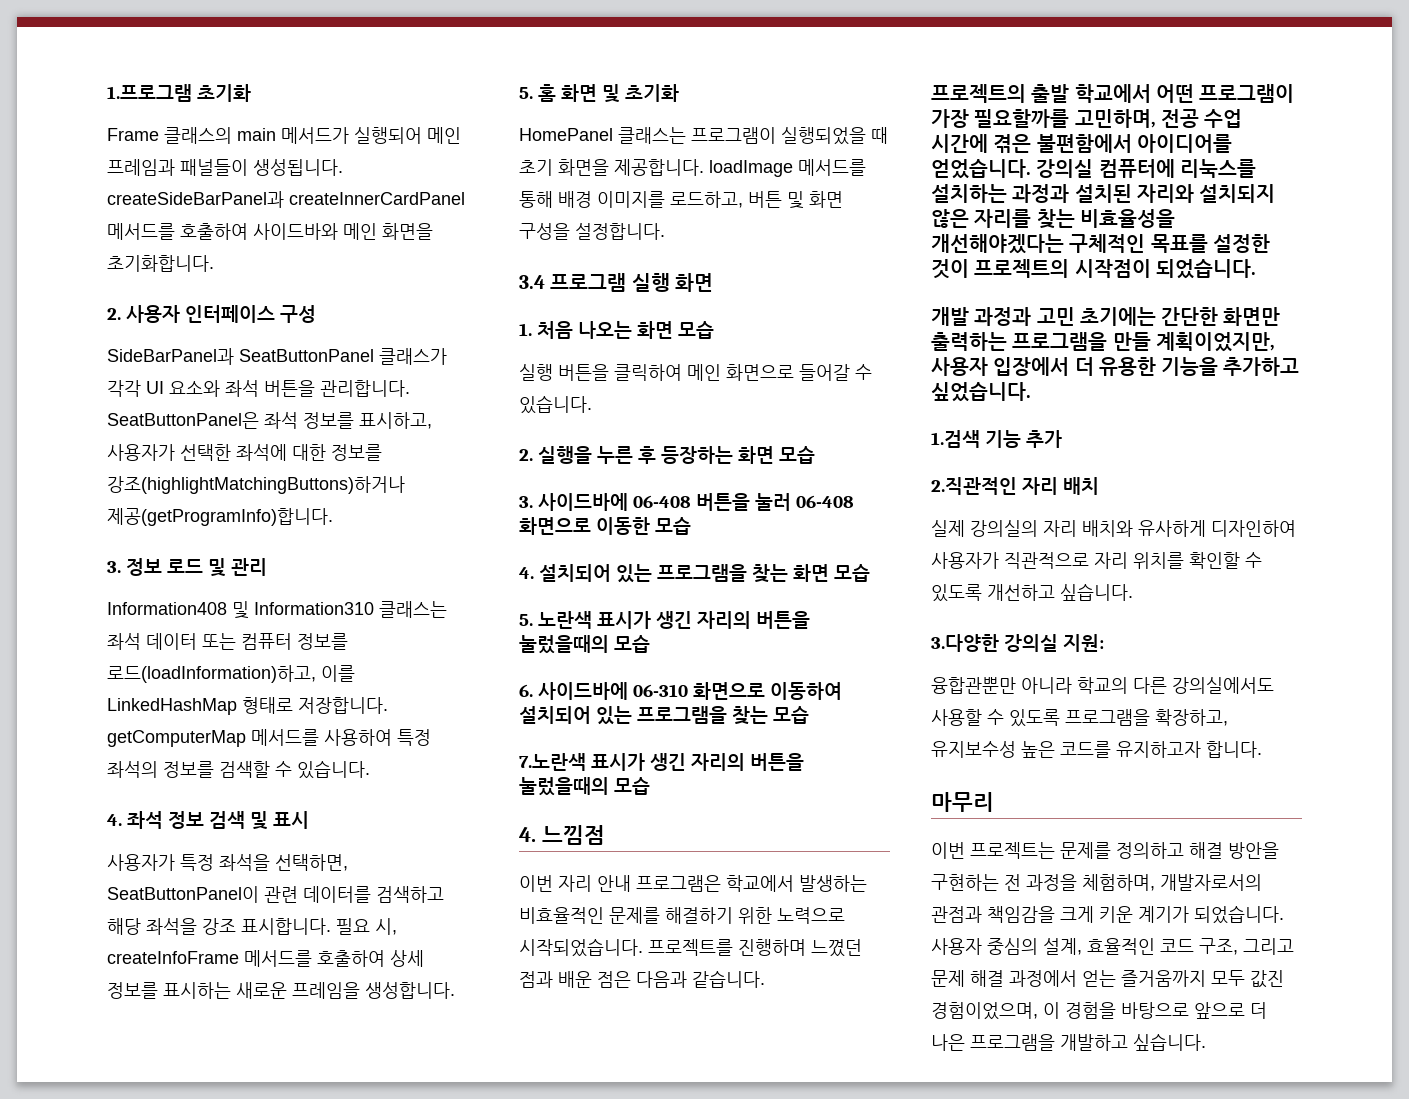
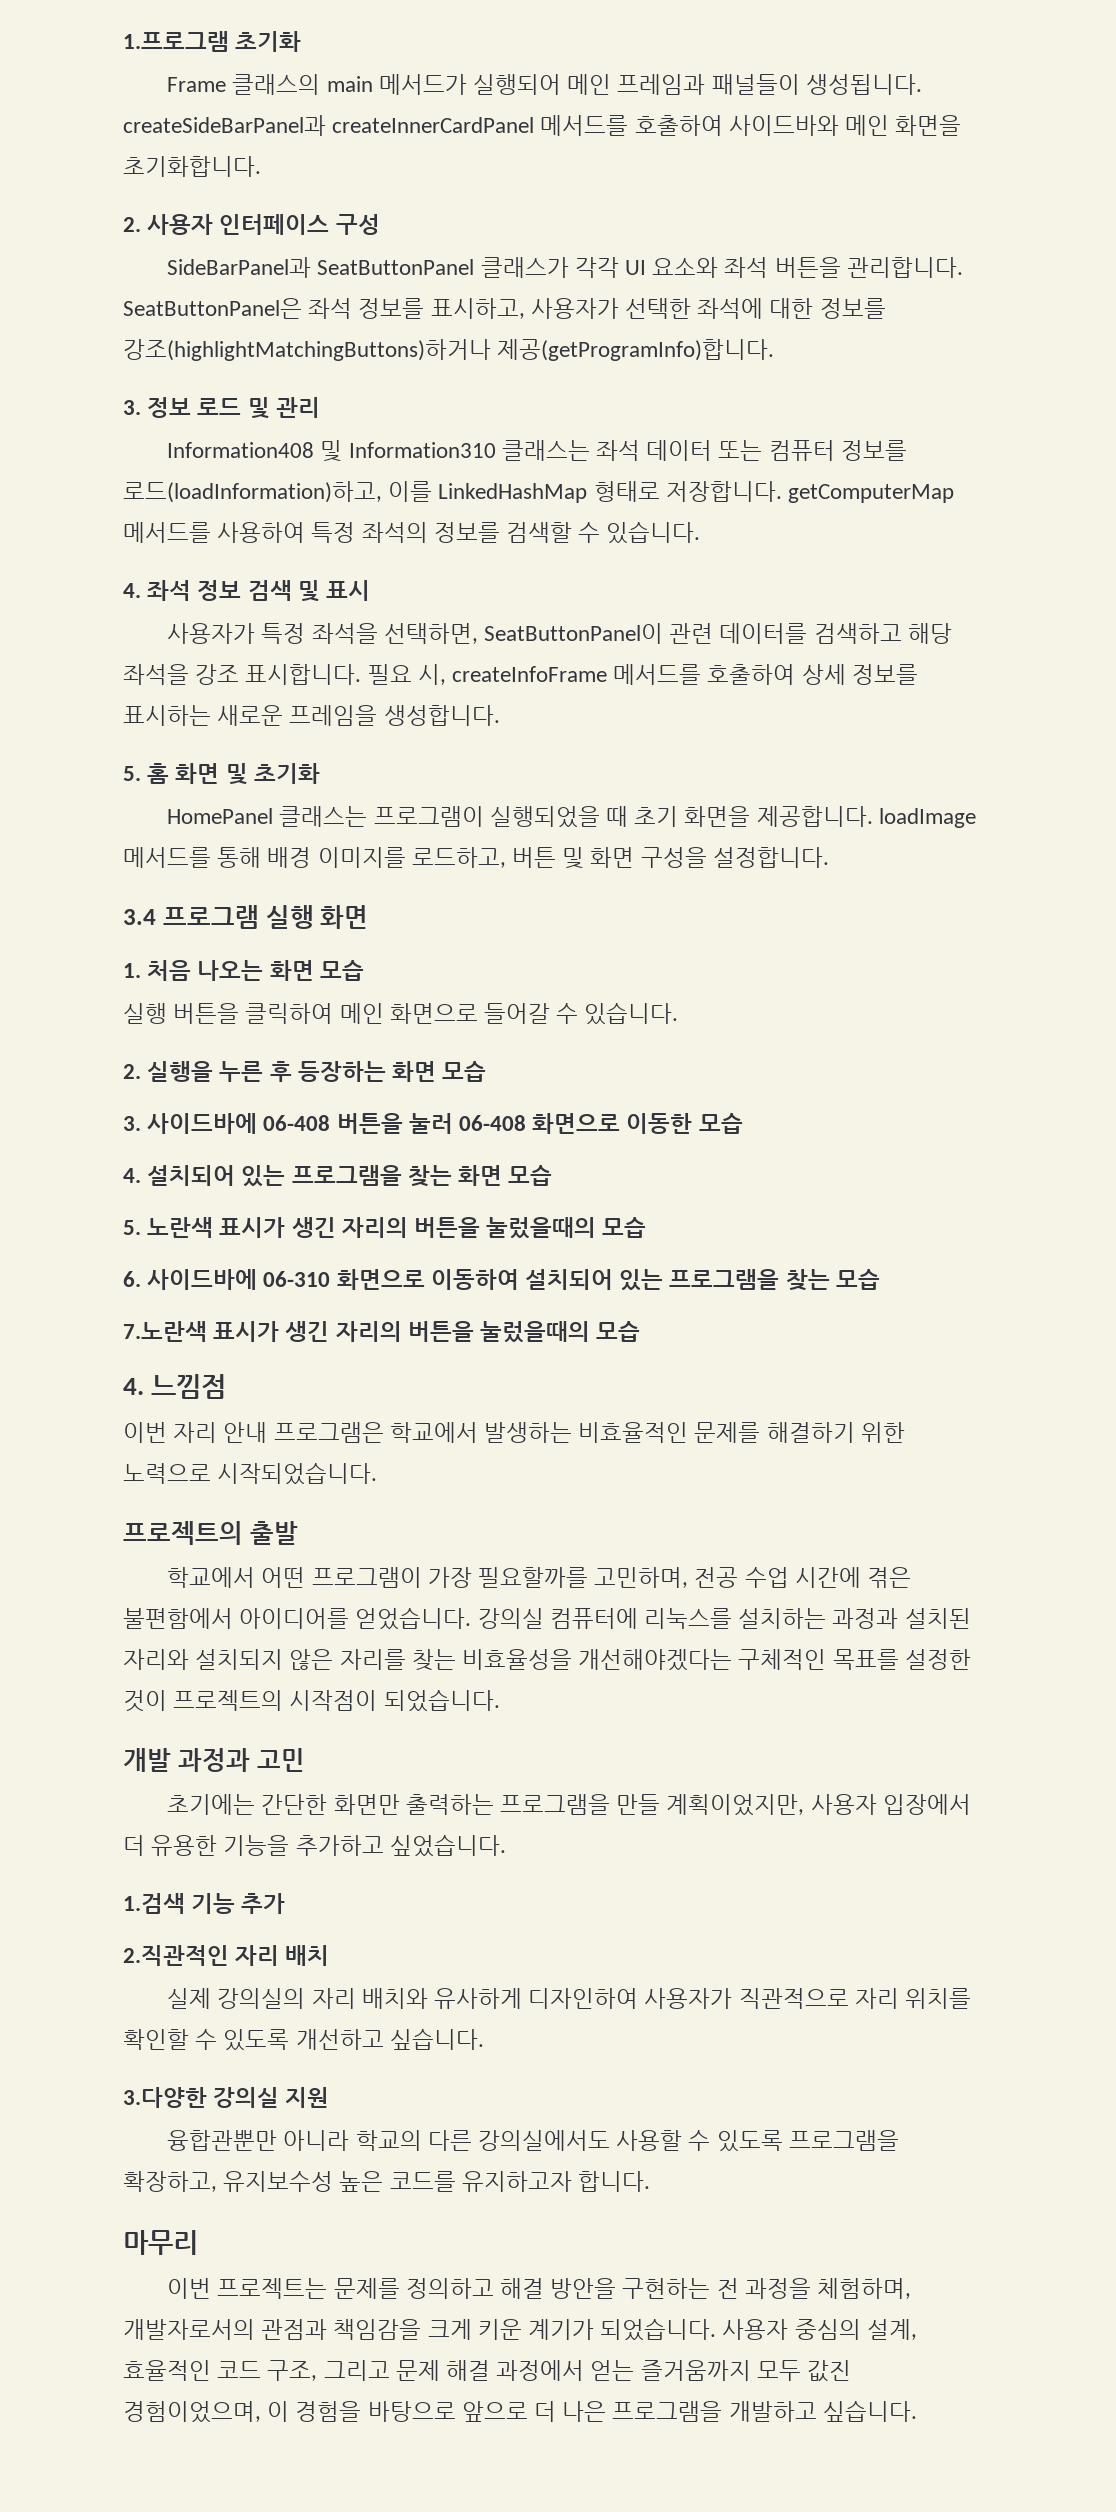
- 프로젝트를 진행하며 느꼈던 점과 배운 점은 다음과 같습니다.
- 프로젝트의 출발 학교에서 어떤 프로그램이 가장 필요할까를 고민하며, 전공 수업 시간에 겪은 불편함에서 아이디어를 얻었습니다.
+ 프로젝트의 출발
+ 학교에서 어떤 프로그램이 가장 필요할까를 고민하며, 전공 수업 시간에 겪은 불편함에서 아이디어를 얻었습니다.
- 개발 과정과 고민 초기에는 간단한 화면만 출력하는 프로그램을 만들 계획이었지만, 사용자 입장에서 더 유용한 기능을 추가하고 싶었습니다.
+ 개발 과정과 고민
+ 초기에는 간단한 화면만 출력하는 프로그램을 만들 계획이었지만, 사용자 입장에서 더 유용한 기능을 추가하고 싶었습니다.
- 3.다양한 강의실 지원:
+ 3.다양한 강의실 지원

